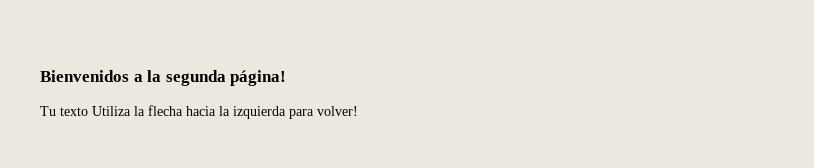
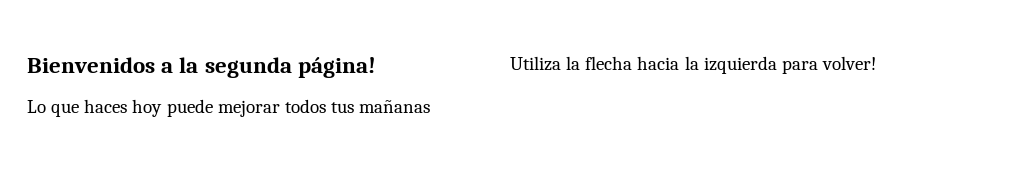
- Tu texto Utiliza la flecha hacia la izquierda para volver!
+ Lo que haces hoy puede mejorar todos tus mañanas Utiliza la flecha hacia la izquierda para volver!

